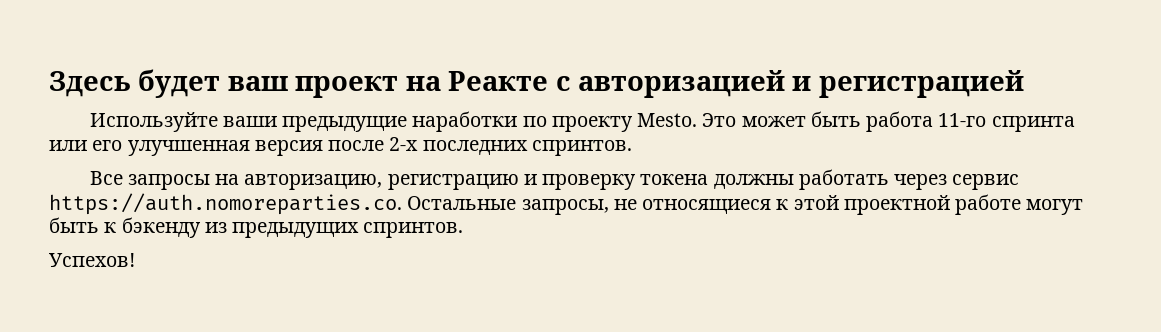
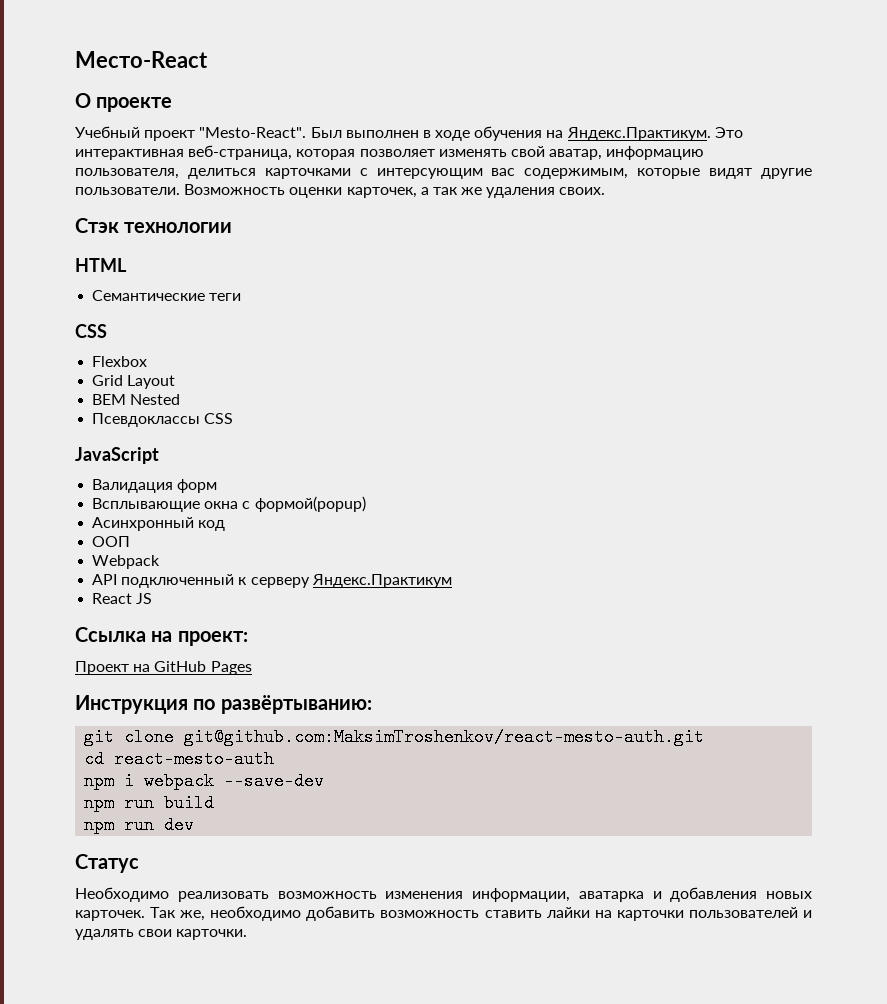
- Здесь будет ваш проект на Реакте с авторизацией и регистрацией
- Используйте ваши предыдущие наработки по проекту Mesto. Это может быть работа 11-го спринта или его улучшенная версия после 2-х последних спринтов.
- Все запросы на авторизацию, регистрацию и проверку токена должны работать через сервис https://auth.nomoreparties.co. Остальные запросы, не относящиеся к этой проектной работе могут быть к бэкенду из предыдущих спринтов.
- Успехов!
+ Место-React
+ О проекте
+ Учебный проект "Mesto-React". Был выполнен в ходе обучения на Яндекс.Практикум. Это интерактивная веб-страница, которая позволяет изменять свой аватар, информацию пользователя, делиться карточками с интерсующим вас содержимым, которые видят другие пользователи. Возможность оценки карточек, а так же удаления своих.
+ Стэк технологии
+ HTML
+ Семантические теги
+ CSS
+ Flexbox
+ Grid Layout
+ BEM Nested
+ Псевдоклассы CSS
+ JavaScript
+ Валидация форм
+ Всплывающие окна с формой(popup)
+ Асинхронный код
+ ООП
+ Webpack
+ API подключенный к серверу Яндекс.Практикум
+ React JS
+ Ссылка на проект:
+ Проект на GitHub Pages
+ Инструкция по развёртыванию:
+ git clone git@github.com:MaksimTroshenkov/react-mesto-auth.git
+ cd react-mesto-auth
+ npm i webpack --save-dev
+ npm run build
+ npm run dev
+ Статус
+ Необходимо реализовать возможность изменения информации, аватарка и добавления новых карточек. Так же, необходимо добавить возможность ставить лайки на карточки пользователей и удалять свои карточки.

